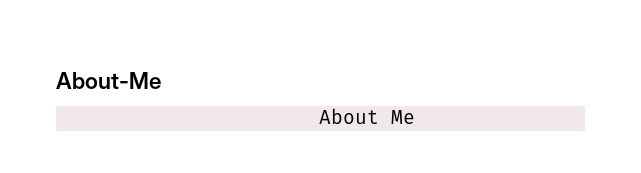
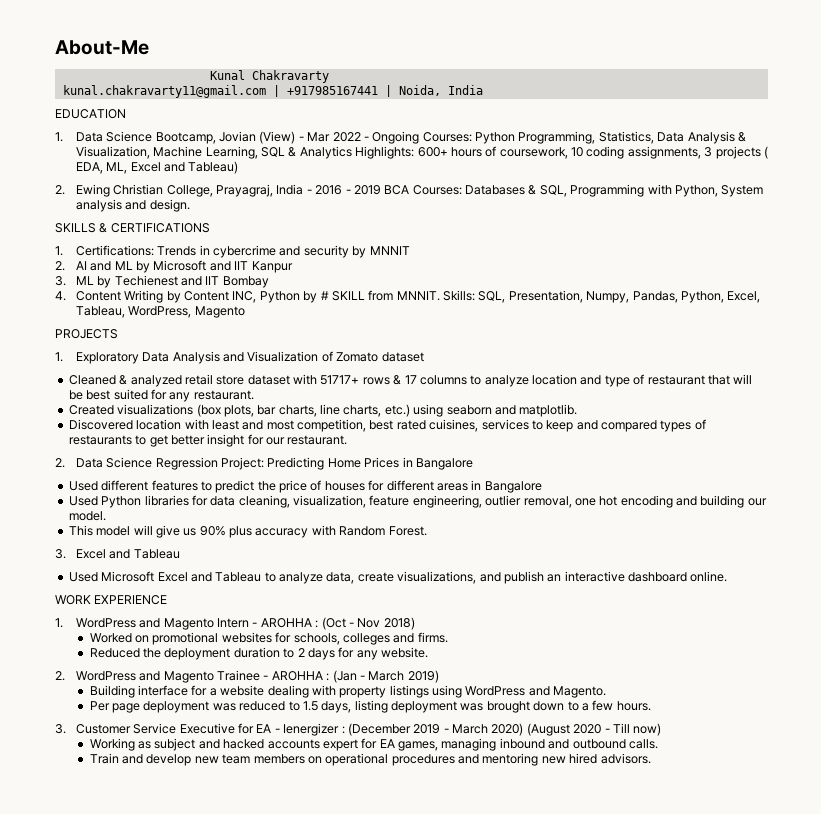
- About Me
+ Kunal Chakravarty
+ kunal.chakravarty11@gmail.com | +917985167441 | Noida, India
+ EDUCATION
+ 1. Data Science Bootcamp, Jovian (View) - Mar 2022 - Ongoing Courses: Python Programming, Statistics, Data Analysis & Visualization, Machine Learning, SQL & Analytics Highlights: 600+ hours of coursework, 10 coding assignments, 3 projects ( EDA, ML, Excel and Tableau)
+ 2. Ewing Christian College, Prayagraj, India - 2016 - 2019 BCA Courses: Databases & SQL, Programming with Python, System analysis and design.
+ SKILLS & CERTIFICATIONS
+ 1. Certifications: Trends in cybercrime and security by MNNIT
+ 2. AI and ML by Microsoft and IIT Kanpur
+ 3. ML by Techienest and IIT Bombay
+ 4. Content Writing by Content INC, Python by # SKILL from MNNIT. Skills: SQL, Presentation, Numpy, Pandas, Python, Excel, Tableau, WordPress, Magento
+ PROJECTS
+ 1. Exploratory Data Analysis and Visualization of Zomato dataset
+ Cleaned & analyzed retail store dataset with 51717+ rows & 17 columns to analyze location and type of restaurant that will be best suited for any restaurant.
+ Created visualizations (box plots, bar charts, line charts, etc.) using seaborn and matplotlib.
+ Discovered location with least and most competition, best rated cuisines, services to keep and compared types of restaurants to get better insight for our restaurant.
+ 2. Data Science Regression Project: Predicting Home Prices in Bangalore
+ Used different features to predict the price of houses for different areas in Bangalore
+ Used Python libraries for data cleaning, visualization, feature engineering, outlier removal, one hot encoding and building our model.
+ This model will give us 90% plus accuracy with Random Forest.
+ 3. Excel and Tableau
+ Used Microsoft Excel and Tableau to analyze data, create visualizations, and publish an interactive dashboard online.
+ WORK EXPERIENCE
+ 1. WordPress and Magento Intern - AROHHA : (Oct - Nov 2018)
+ Worked on promotional websites for schools, colleges and firms.
+ Reduced the deployment duration to 2 days for any website.
+ 2. WordPress and Magento Trainee - AROHHA : (Jan - March 2019)
+ Building interface for a website dealing with property listings using WordPress and Magento.
+ Per page deployment was reduced to 1.5 days, listing deployment was brought down to a few hours.
+ 3. Customer Service Executive for EA - Ienergizer : (December 2019 - March 2020) (August 2020 - Till now)
+ Working as subject and hacked accounts expert for EA games, managing inbound and outbound calls.
+ Train and develop new team members on operational procedures and mentoring new hired advisors.

